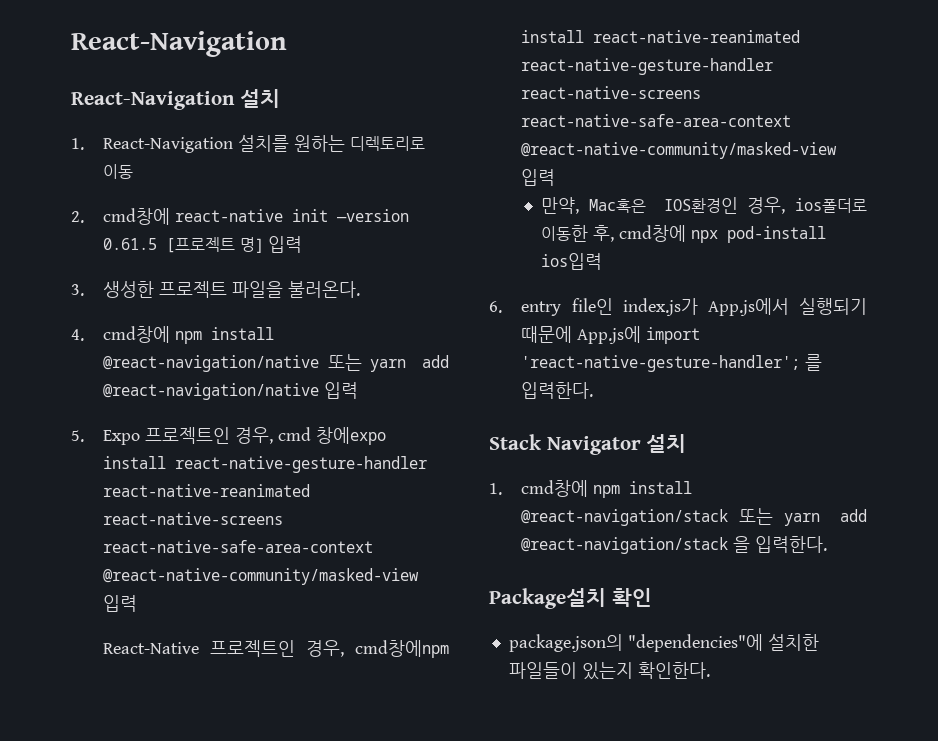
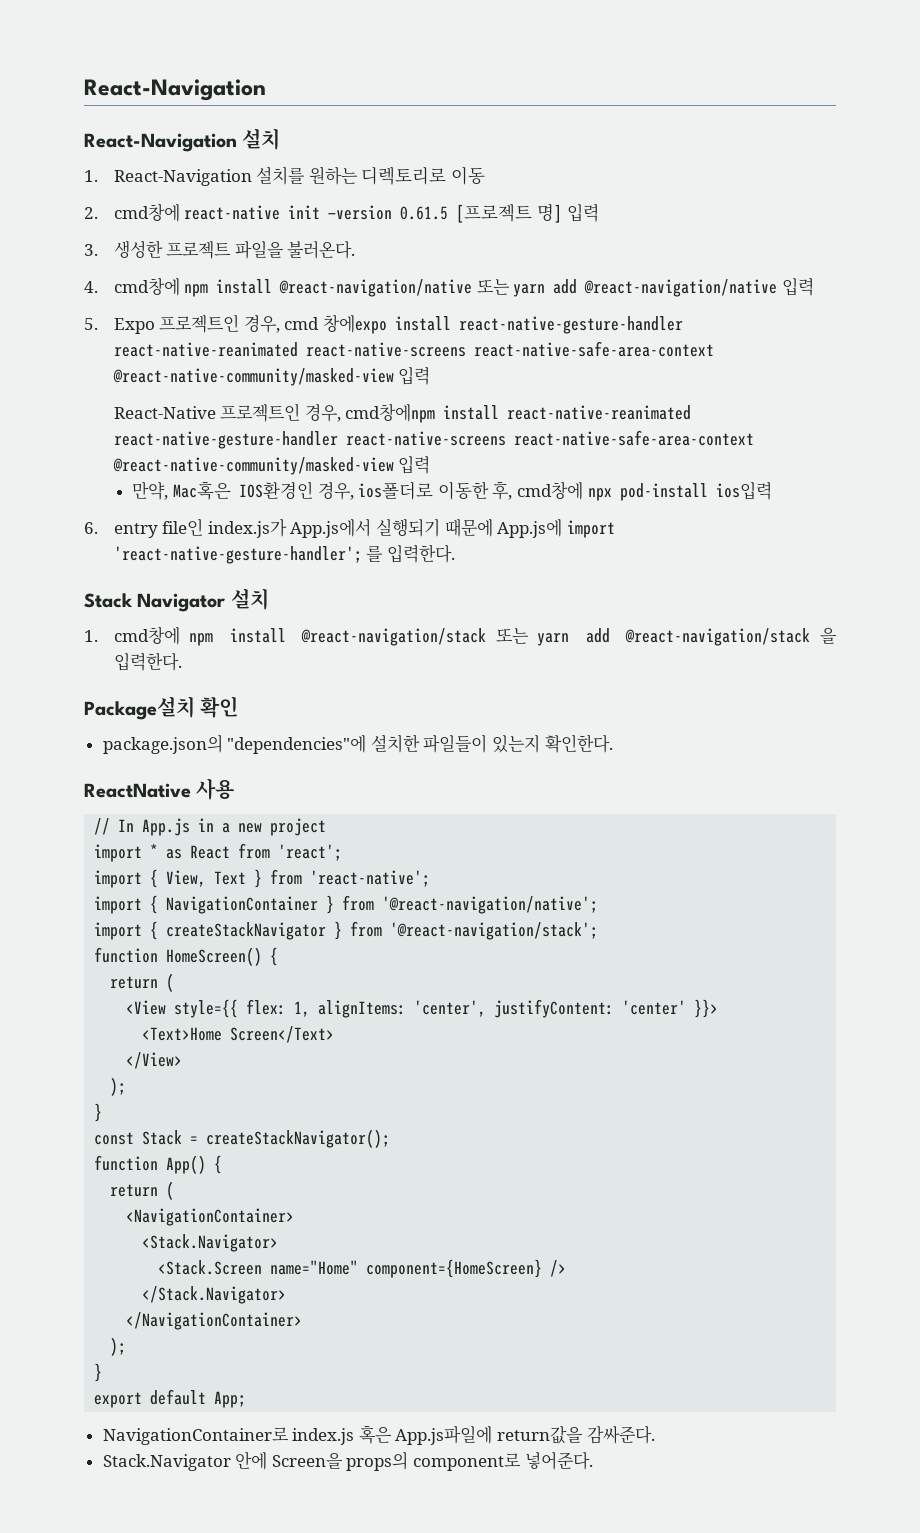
+ ReactNative 사용
+ // In App.js in a new project
+ import * as React from 'react';
+ import { View, Text } from 'react-native';
+ import { NavigationContainer } from '@react-navigation/native';
+ import { createStackNavigator } from '@react-navigation/stack';
+ function HomeScreen() {
+ return (
+ <View style={{ flex: 1, alignItems: 'center', justifyContent: 'center' }}>
+ <Text>Home Screen</Text>
+ </View>
+ );
+ }
+ const Stack = createStackNavigator();
+ function App() {
+ return (
+ <NavigationContainer>
+ <Stack.Navigator>
+ <Stack.Screen name="Home" component={HomeScreen} />
+ </Stack.Navigator>
+ </NavigationContainer>
+ );
+ }
+ export default App;
+ NavigationContainer로 index.js 혹은 App.js파일에 return값을 감싸준다.
+ Stack.Navigator 안에 Screen을 props의 component로 넣어준다.

